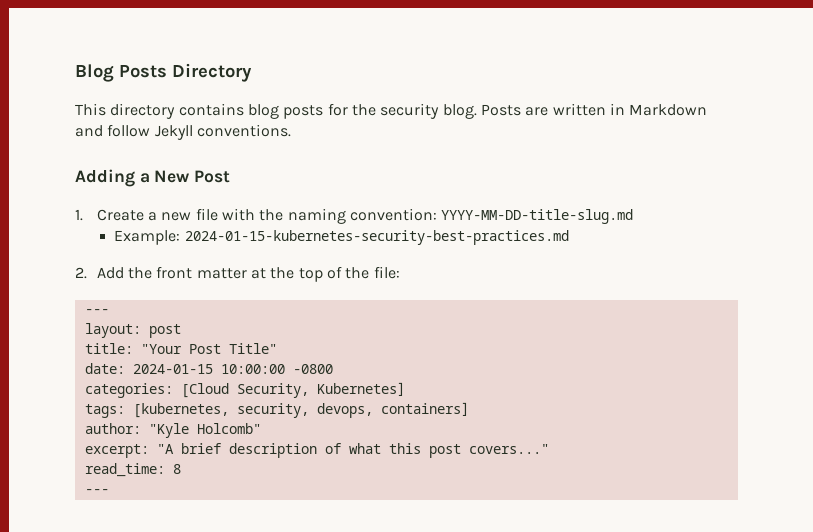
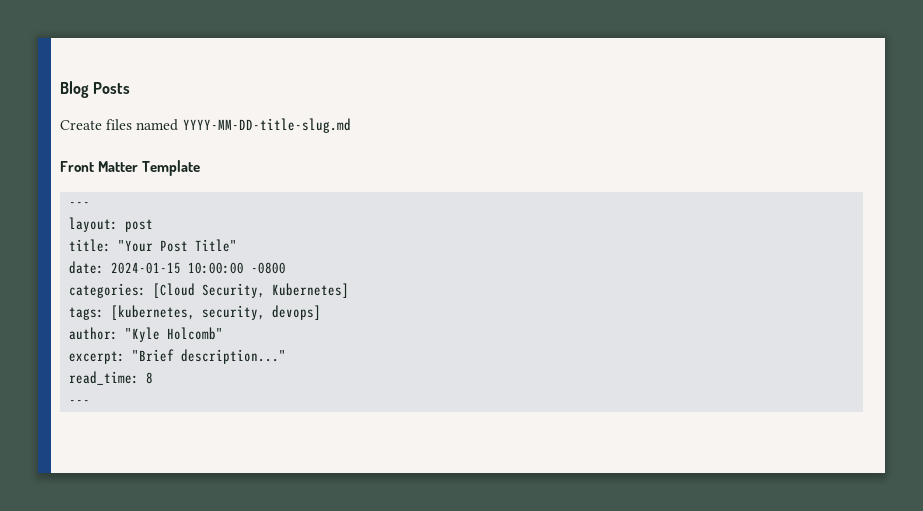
- Blog Posts Directory
- This directory contains blog posts for the security blog. Posts are written in Markdown and follow Jekyll conventions.
- Adding a New Post
- 1. Create a new file with the naming convention: YYYY-MM-DD-title-slug.md
- Example: 2024-01-15-kubernetes-security-best-practices.md
- 2. Add the front matter at the top of the file:
+ Blog Posts
+ Create files named YYYY-MM-DD-title-slug.md
+ Front Matter Template
- tags: [kubernetes, security, devops, containers]
+ tags: [kubernetes, security, devops]
- excerpt: "A brief description of what this post covers..."
+ excerpt: "Brief description..."

